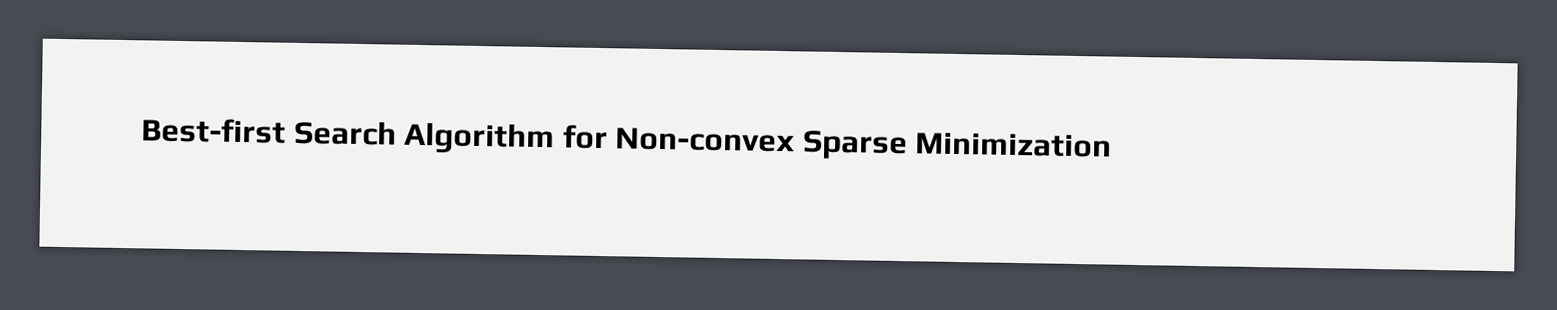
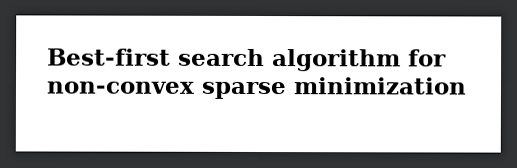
- Best-first Search Algorithm for Non-convex Sparse Minimization
+ Best-first search algorithm for non-convex sparse minimization

